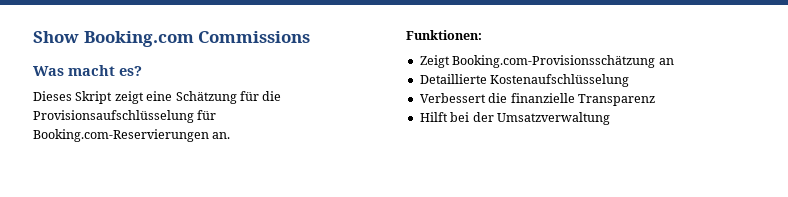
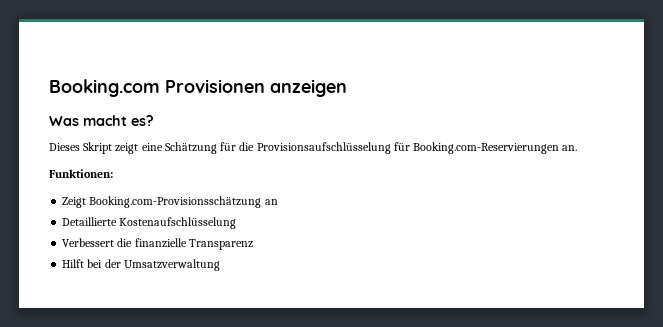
- Show Booking.com Commissions
+ Booking.com Provisionen anzeigen

